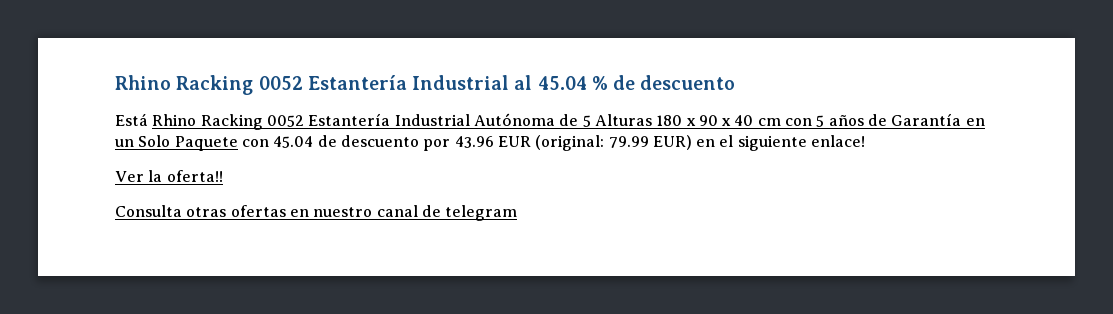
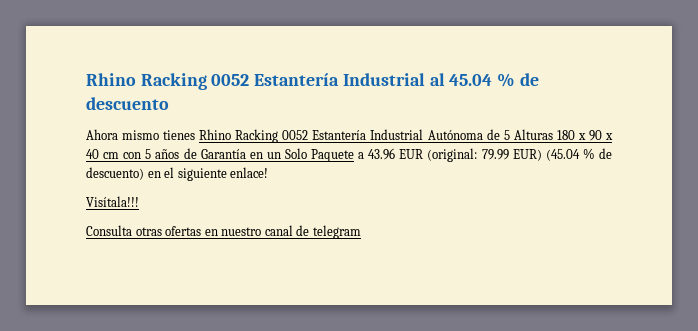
- Está Rhino Racking 0052 Estantería Industrial Autónoma de 5 Alturas 180 x 90 x 40 cm con 5 años de Garantía en un Solo Paquete con 45.04 de descuento por 43.96 EUR (original: 79.99 EUR) en el siguiente enlace!
+ Ahora mismo tienes Rhino Racking 0052 Estantería Industrial Autónoma de 5 Alturas 180 x 90 x 40 cm con 5 años de Garantía en un Solo Paquete a 43.96 EUR (original: 79.99 EUR) (45.04 % de descuento) en el siguiente enlace!
- Ver la oferta!!
+ Visítala!!!

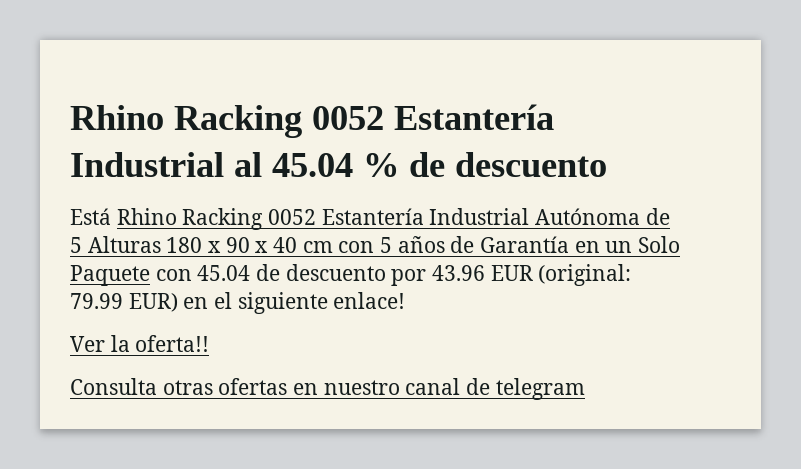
- Ahora mismo tienes Rhino Racking 0052 Estantería Industrial Autónoma de 5 Alturas 180 x 90 x 40 cm con 5 años de Garantía en un Solo Paquete a 43.96 EUR (original: 79.99 EUR) (45.04 % de descuento) en el siguiente enlace!
+ Está Rhino Racking 0052 Estantería Industrial Autónoma de 5 Alturas 180 x 90 x 40 cm con 5 años de Garantía en un Solo Paquete con 45.04 de descuento por 43.96 EUR (original: 79.99 EUR) en el siguiente enlace!
- Visítala!!!
+ Ver la oferta!!

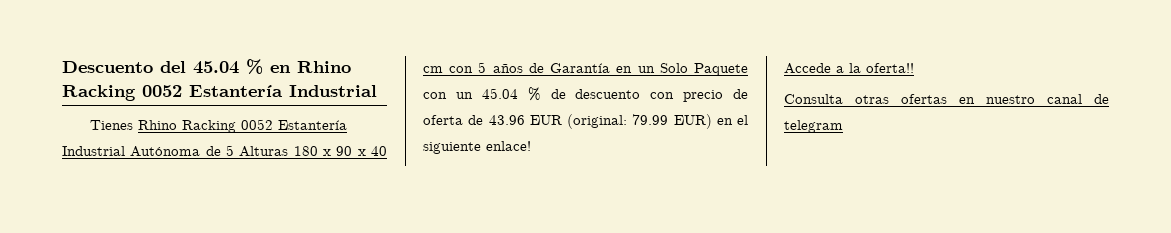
- Rhino Racking 0052 Estantería Industrial al 45.04 % de descuento
- Está Rhino Racking 0052 Estantería Industrial Autónoma de 5 Alturas 180 x 90 x 40 cm con 5 años de Garantía en un Solo Paquete con 45.04 de descuento por 43.96 EUR (original: 79.99 EUR) en el siguiente enlace!
+ Descuento del 45.04 % en Rhino Racking 0052 Estantería Industrial
+ Tienes Rhino Racking 0052 Estantería Industrial Autónoma de 5 Alturas 180 x 90 x 40 cm con 5 años de Garantía en un Solo Paquete con un 45.04 % de descuento con precio de oferta de 43.96 EUR (original: 79.99 EUR) en el siguiente enlace!
- Ver la oferta!!
+ Accede a la oferta!!

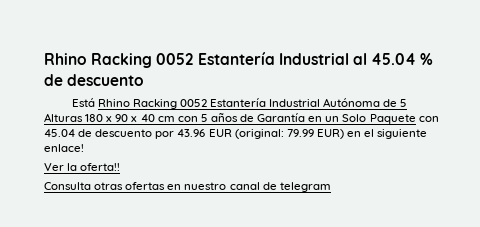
- Descuento del 45.04 % en Rhino Racking 0052 Estantería Industrial
- Tienes Rhino Racking 0052 Estantería Industrial Autónoma de 5 Alturas 180 x 90 x 40 cm con 5 años de Garantía en un Solo Paquete con un 45.04 % de descuento con precio de oferta de 43.96 EUR (original: 79.99 EUR) en el siguiente enlace!
+ Rhino Racking 0052 Estantería Industrial al 45.04 % de descuento
+ Está Rhino Racking 0052 Estantería Industrial Autónoma de 5 Alturas 180 x 90 x 40 cm con 5 años de Garantía en un Solo Paquete con 45.04 de descuento por 43.96 EUR (original: 79.99 EUR) en el siguiente enlace!
- Accede a la oferta!!
+ Ver la oferta!!

